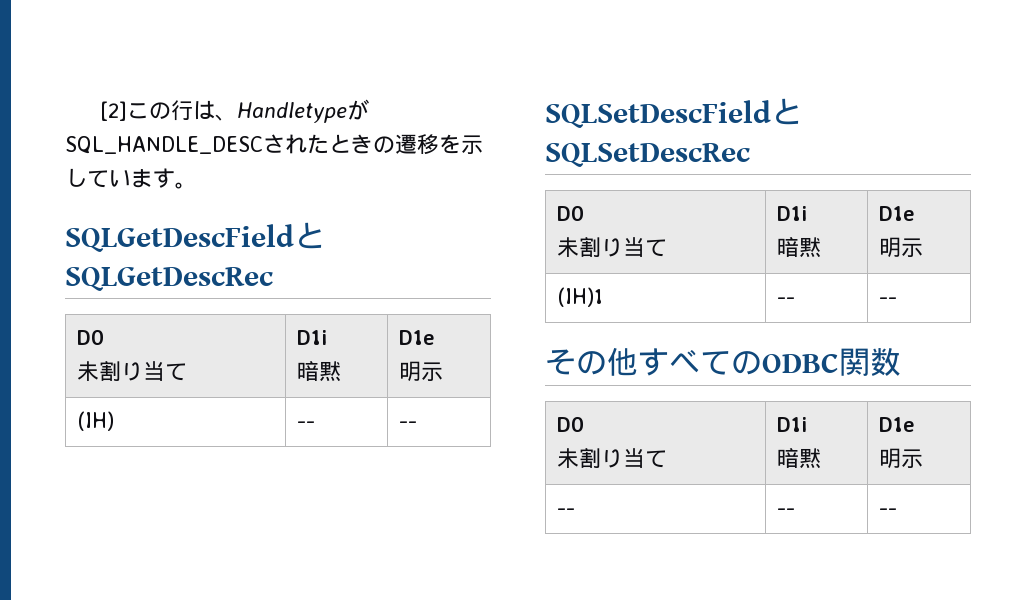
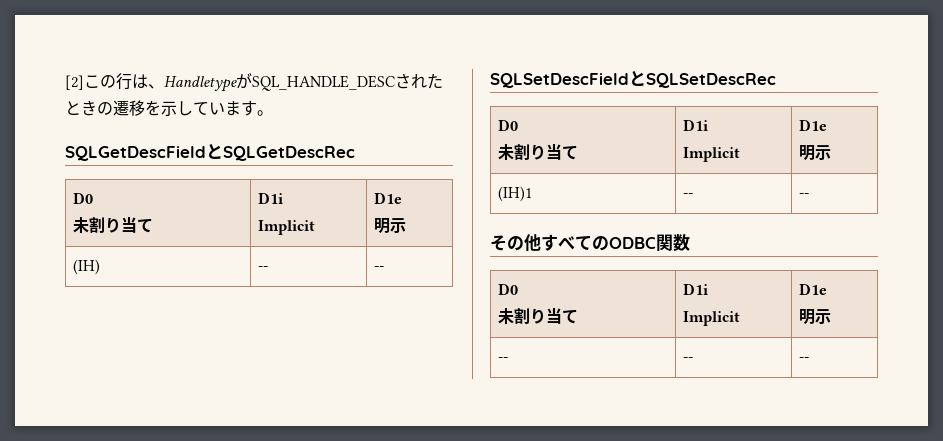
  SQLGetDescFieldとSQLGetDescRec
  D0
  未割り当て | D1i
- 暗黙 | D1e
+ Implicit | D1e
  SQLSetDescFieldとSQLSetDescRec
  D0
  未割り当て | D1i
- 暗黙 | D1e
+ Implicit | D1e
  その他すべてのODBC関数
  D0
  未割り当て | D1i
- 暗黙 | D1e
+ Implicit | D1e

